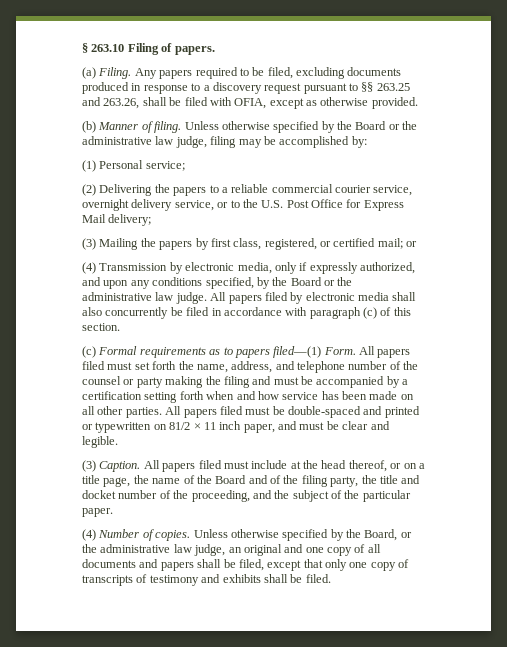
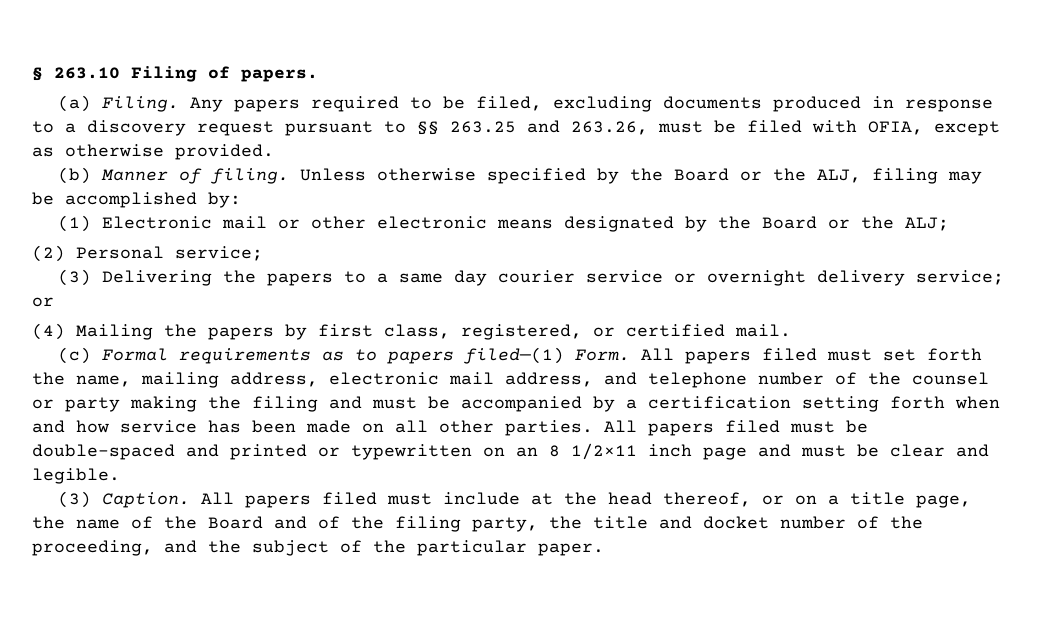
- Any papers required to be filed, excluding documents produced in response to a discovery request pursuant to §§ 263.25 and 263.26, shall be filed with OFIA, except as otherwise provided.
+ Any papers required to be filed, excluding documents produced in response to a discovery request pursuant to §§ 263.25 and 263.26, must be filed with OFIA, except as otherwise provided.
- Unless otherwise specified by the Board or the administrative law judge, filing may be accomplished by:
+ Unless otherwise specified by the Board or the ALJ, filing may be accomplished by:
- (1) Personal service;
+ (1) Electronic mail or other electronic means designated by the Board or the ALJ;
+ (2) Personal service;
- (2) Delivering the papers to a reliable commercial courier service, overnight delivery service, or to the U.S. Post Office for Express Mail delivery;
- (3) Mailing the papers by first class, registered, or certified mail; or
- (4) Transmission by electronic media, only if expressly authorized, and upon any conditions specified, by the Board or the administrative law judge. All papers filed by electronic media shall also concurrently be filed in accordance with paragraph (c) of this section.
+ (3) Delivering the papers to a same day courier service or overnight delivery service; or
+ (4) Mailing the papers by first class, registered, or certified mail.
- All papers filed must set forth the name, address, and telephone number of the counsel or party making the filing and must be accompanied by a certification setting forth when and how service has been made on all other parties.
+ All papers filed must set forth the name, mailing address, electronic mail address, and telephone number of the counsel or party making the filing and must be accompanied by a certification setting forth when and how service has been made on all other parties.
- All papers filed must be double-spaced and printed or typewritten on 81/2 × 11 inch paper, and must be clear and legible.
+ All papers filed must be double-spaced and printed or typewritten on an 8 1/2×11 inch page and must be clear and legible.
- (4) Number of copies. Unless otherwise specified by the Board, or the administrative law judge, an original and one copy of all documents and papers shall be filed, except that only one copy of transcripts of testimony and exhibits shall be filed.

